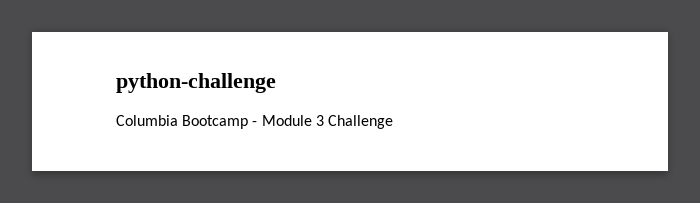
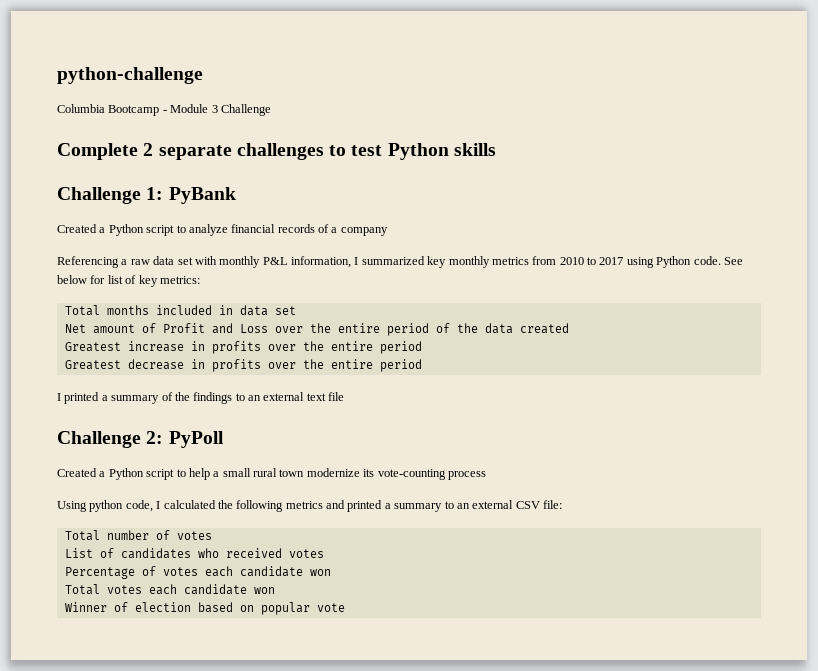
+ Complete 2 separate challenges to test Python skills
+ Challenge 1: PyBank
+ Created a Python script to analyze financial records of a company
+ Referencing a raw data set with monthly P&L information, I summarized key monthly metrics from 2010 to 2017 using Python code. See below for list of key metrics:
+ Total months included in data set
+ Net amount of Profit and Loss over the entire period of the data created
+ Greatest increase in profits over the entire period
+ Greatest decrease in profits over the entire period
+ I printed a summary of the findings to an external text file
+ Challenge 2: PyPoll
+ Created a Python script to help a small rural town modernize its vote-counting process
+ Using python code, I calculated the following metrics and printed a summary to an external CSV file:
+ Total number of votes
+ List of candidates who received votes
+ Percentage of votes each candidate won
+ Total votes each candidate won
+ Winner of election based on popular vote

